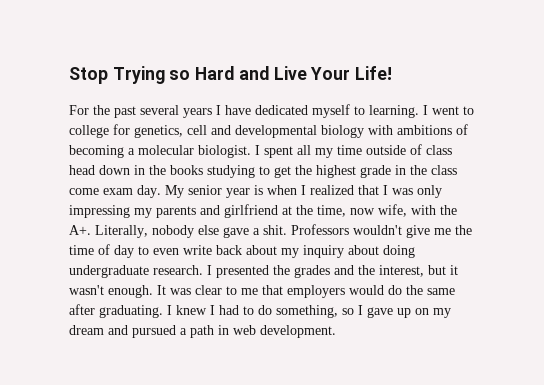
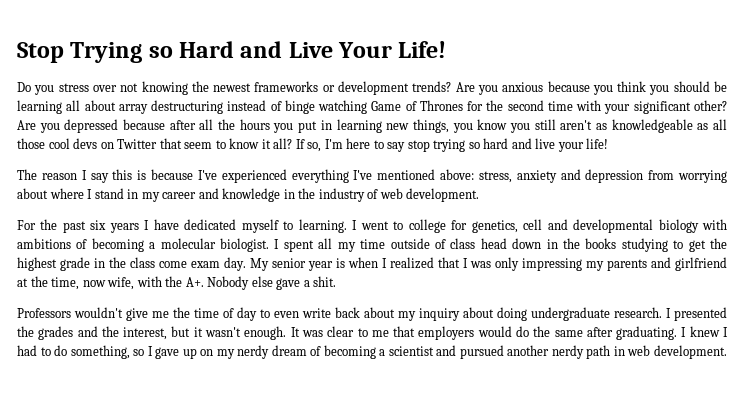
+ Do you stress over not knowing the newest frameworks or development trends? Are you anxious because you think you should be learning all about array destructuring instead of binge watching Game of Thrones for the second time with your significant other? Are you depressed because after all the hours you put in learning new things, you know you still aren't as knowledgeable as all those cool devs on Twitter that seem to know it all? If so, I'm here to say stop trying so hard and live your life!
+ The reason I say this is because I've experienced everything I've mentioned above: stress, anxiety and depression from worrying about where I stand in my career and knowledge in the industry of web development.
- For the past several years I have dedicated myself to learning.
+ For the past six years I have dedicated myself to learning.
- My senior year is when I realized that I was only impressing my parents and girlfriend at the time, now wife, with the A+. Literally, nobody else gave a shit. Professors wouldn't give me the time of day to even write back about my inquiry about doing undergraduate research.
+ My senior year is when I realized that I was only impressing my parents and girlfriend at the time, now wife, with the A+. Nobody else gave a shit.
+ Professors wouldn't give me the time of day to even write back about my inquiry about doing undergraduate research.
- I knew I had to do something, so I gave up on my dream and pursued a path in web development.
+ I knew I had to do something, so I gave up on my nerdy dream of becoming a scientist and pursued another nerdy path in web development.

